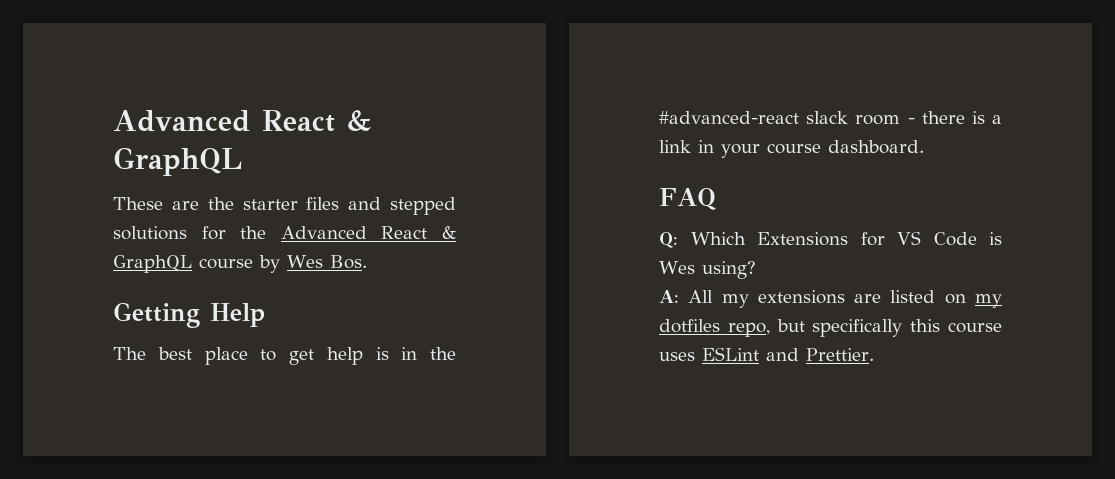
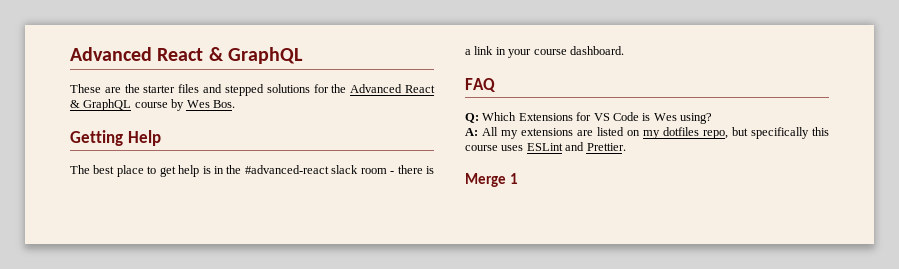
+ Merge 1

